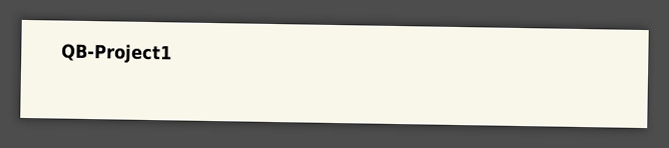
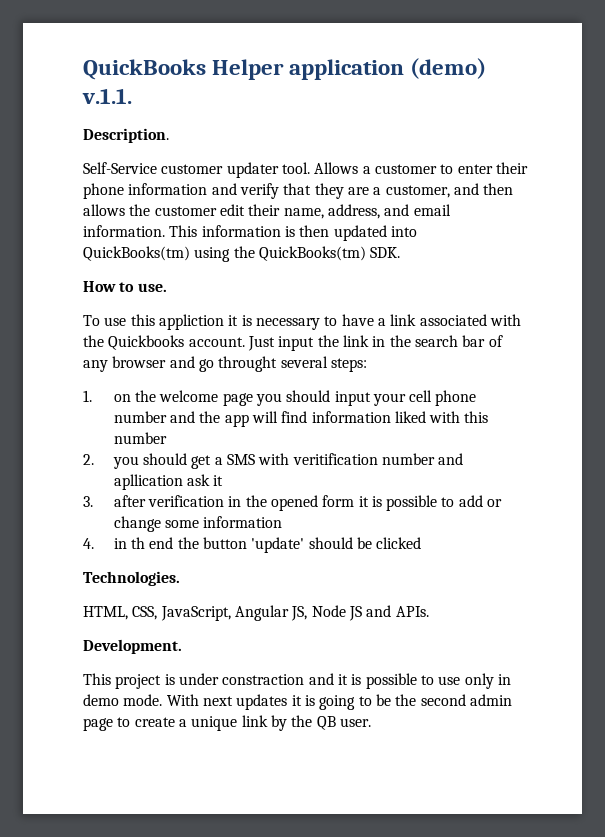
- QB-Project1
+ QuickBooks Helper application (demo) v.1.1.
+ Description.
+ Self-Service customer updater tool. Allows a customer to enter their phone information and verify that they are a customer, and then allows the customer edit their name, address, and email information. This information is then updated into QuickBooks(tm) using the QuickBooks(tm) SDK.
+ How to use.
+ To use this appliction it is necessary to have a link associated with the Quickbooks account. Just input the link in the search bar of any browser and go throught several steps:
+ 1. on the welcome page you should input your cell phone number and the app will find information liked with this number
+ 2. you should get a SMS with veritification number and apllication ask it
+ 3. after verification in the opened form it is possible to add or change some information
+ 4. in th end the button 'update' should be clicked
+ Technologies.
+ HTML, CSS, JavaScript, Angular JS, Node JS and APIs.
+ Development.
+ This project is under constraction and it is possible to use only in demo mode. With next updates it is going to be the second admin page to create a unique link by the QB user.

